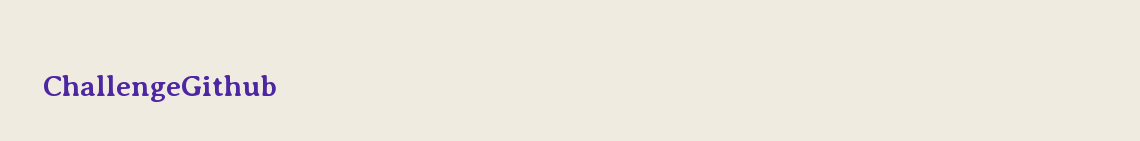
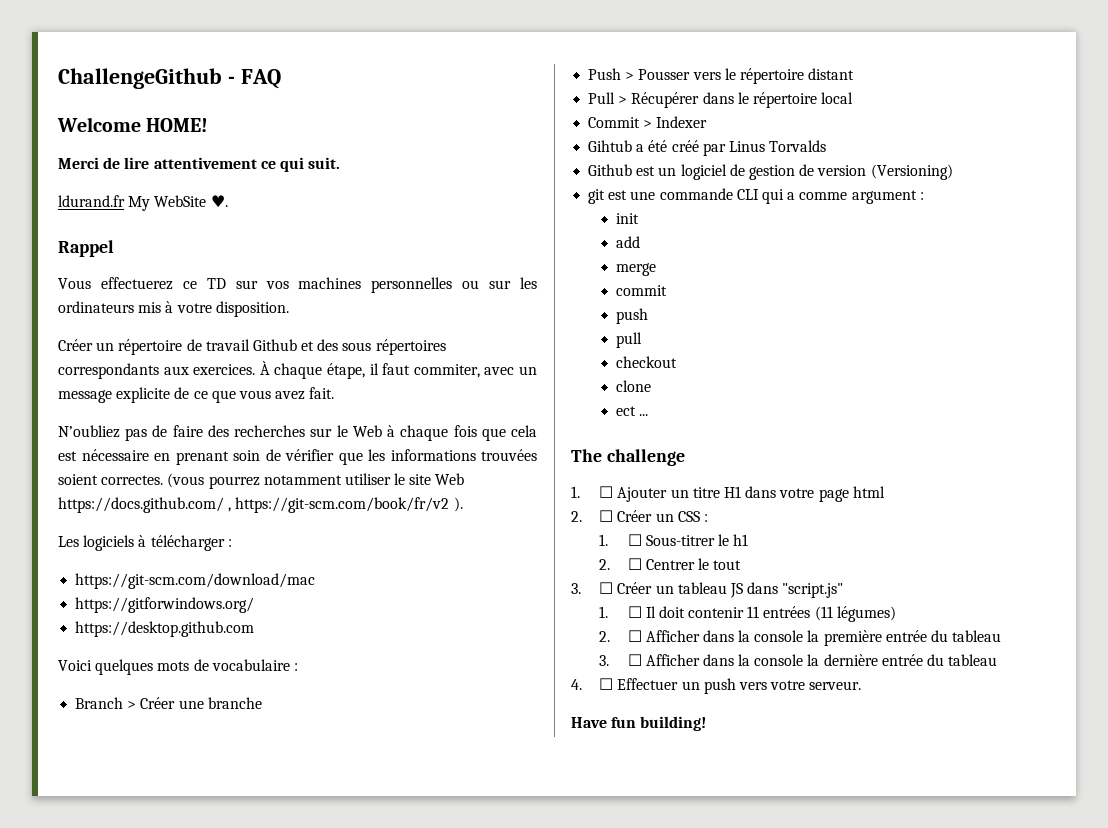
- ChallengeGithub
+ ChallengeGithub - FAQ
+ Welcome HOME!
+ Merci de lire attentivement ce qui suit.
+ ldurand.fr My WebSite ♥.
+ Rappel
+ Vous effectuerez ce TD sur vos machines personnelles ou sur les ordinateurs mis à votre disposition.
+ Créer un répertoire de travail Github et des sous répertoires correspondants aux exercices. À chaque étape, il faut commiter, avec un message explicite de ce que vous avez fait.
+ N’oubliez pas de faire des recherches sur le Web à chaque fois que cela est nécessaire en prenant soin de vérifier que les informations trouvées soient correctes. (vous pourrez notamment utiliser le site Web https://docs.github.com/ , https://git-scm.com/book/fr/v2 ).
+ Les logiciels à télécharger :
+ https://git-scm.com/download/mac
+ https://gitforwindows.org/
+ https://desktop.github.com
+ Voici quelques mots de vocabulaire :
+ Branch > Créer une branche
+ Push > Pousser vers le répertoire distant
+ Pull > Récupérer dans le répertoire local
+ Commit > Indexer
+ Gihtub a été créé par Linus Torvalds
+ Github est un logiciel de gestion de version (Versioning)
+ git est une commande CLI qui a comme argument :
+ init
+ add
+ merge
+ commit
+ push
+ pull
+ checkout
+ clone
+ ect ...
+ The challenge
+ 1. ☐ Ajouter un titre H1 dans votre page html
+ 2. ☐ Créer un CSS :
+ 1. ☐ Sous-titrer le h1
+ 2. ☐ Centrer le tout
+ 3. ☐ Créer un tableau JS dans "script.js"
+ 1. ☐ Il doit contenir 11 entrées (11 légumes)
+ 2. ☐ Afficher dans la console la première entrée du tableau
+ 3. ☐ Afficher dans la console la dernière entrée du tableau
+ 4. ☐ Effectuer un push vers votre serveur.
+ Have fun building!

